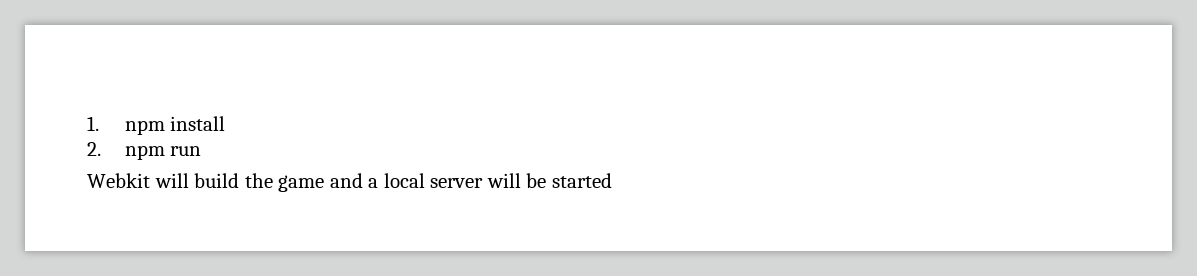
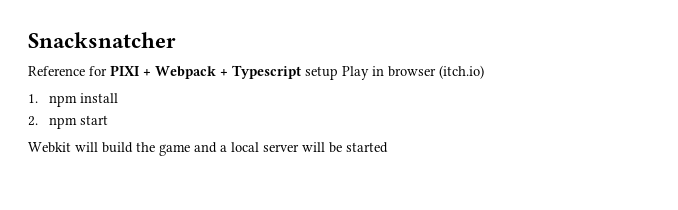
+ Snacksnatcher
+ Reference for PIXI + Webpack + Typescript setup Play in browser (itch.io)
- 2. npm run
+ 2. npm start

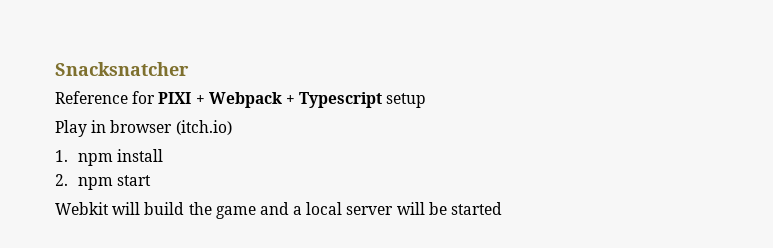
- Reference for PIXI + Webpack + Typescript setup Play in browser (itch.io)
+ Reference for PIXI + Webpack + Typescript setup
+ Play in browser (itch.io)

